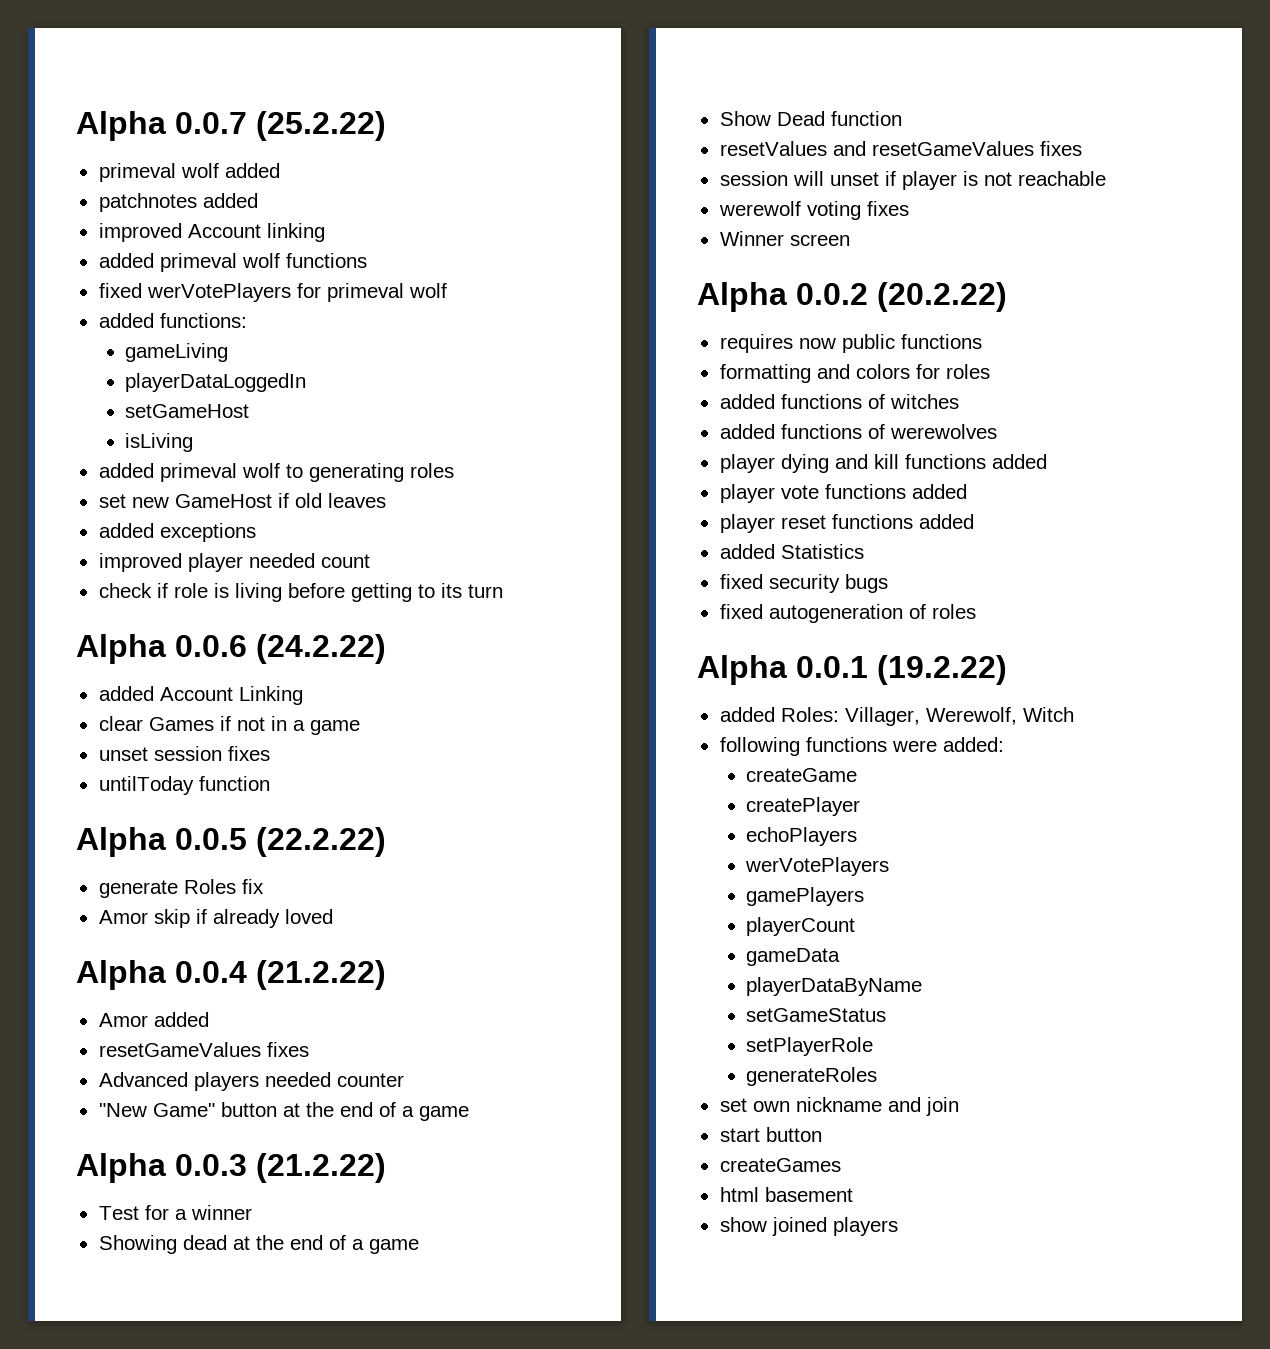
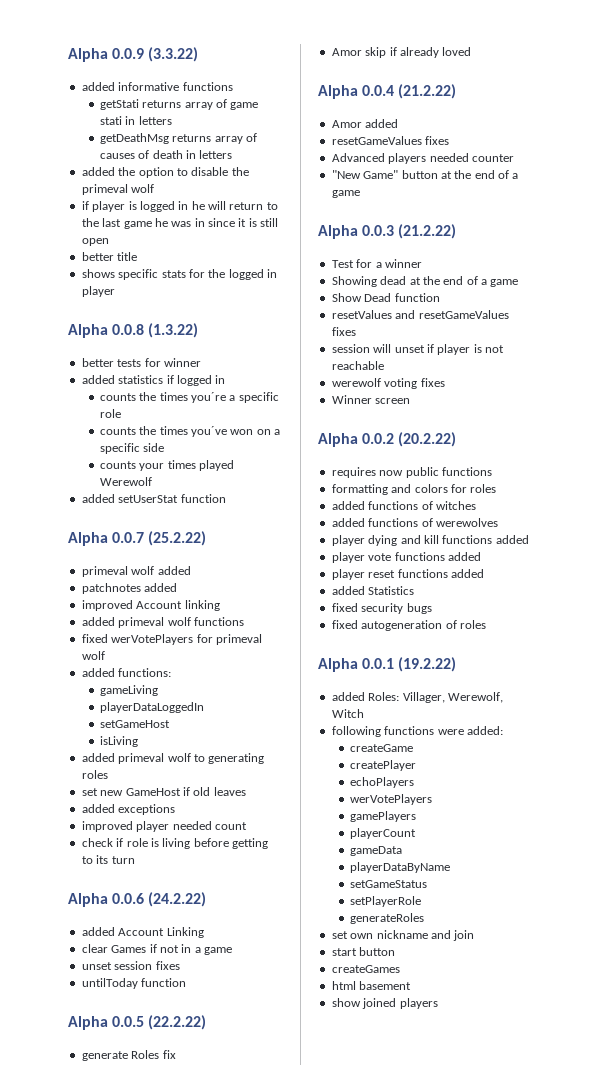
+ Alpha 0.0.9 (3.3.22)
+ added informative functions
+ getStati returns array of game stati in letters
+ getDeathMsg returns array of causes of death in letters
+ added the option to disable the primeval wolf
+ if player is logged in he will return to the last game he was in since it is still open
+ better title
+ shows specific stats for the logged in player
+ Alpha 0.0.8 (1.3.22)
+ better tests for winner
+ added statistics if logged in
+ counts the times you´re a specific role
+ counts the times you´ve won on a specific side
+ counts your times played Werewolf
+ added setUserStat function

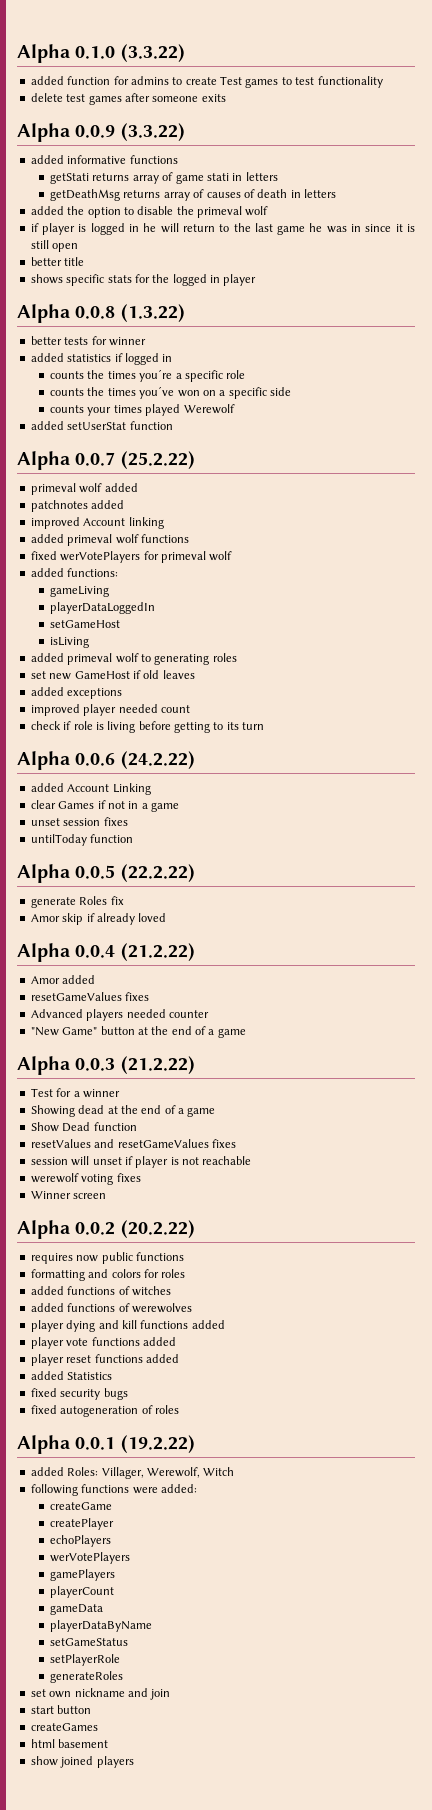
+ Alpha 0.1.0 (3.3.22)
+ added function for admins to create Test games to test functionality
+ delete test games after someone exits

